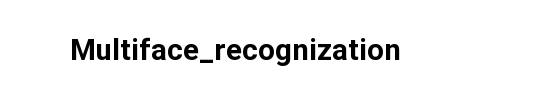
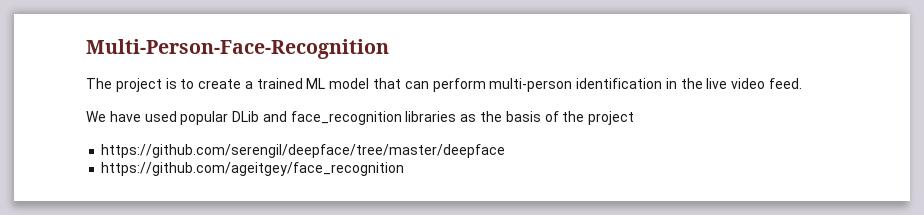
- Multiface_recognization
+ Multi-Person-Face-Recognition
+ The project is to create a trained ML model that can perform multi-person identification in the live video feed.
+ We have used popular DLib and face_recognition libraries as the basis of the project
+ https://github.com/serengil/deepface/tree/master/deepface
+ https://github.com/ageitgey/face_recognition

